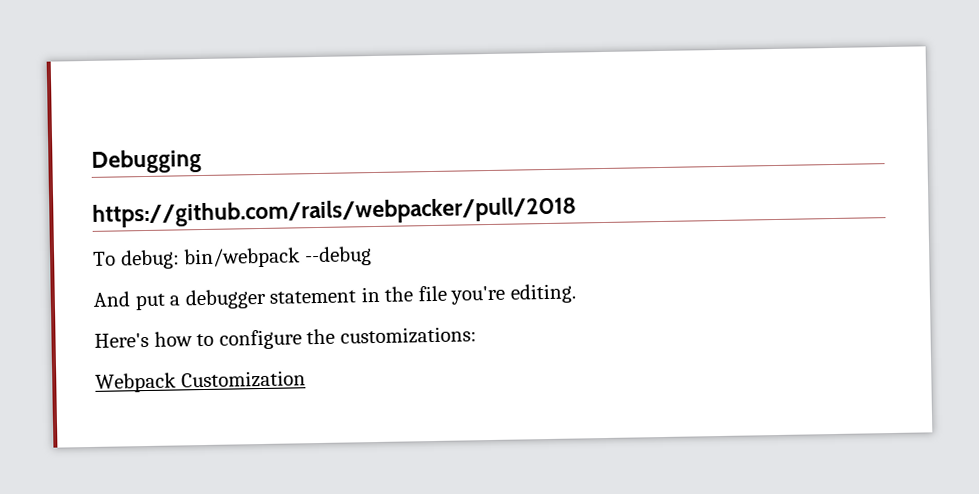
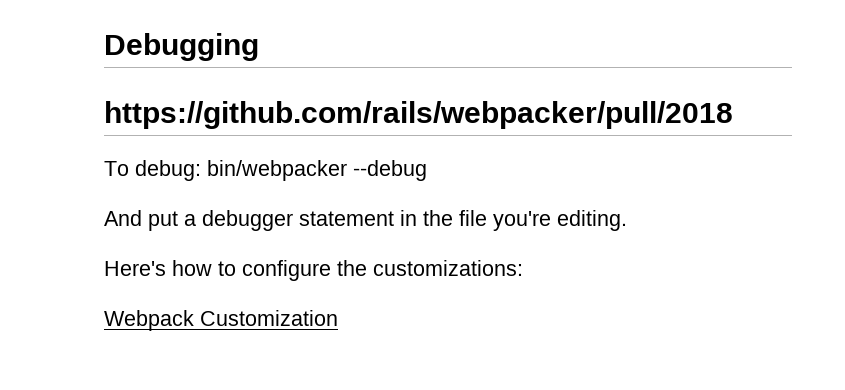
- To debug: bin/webpack --debug
+ To debug: bin/webpacker --debug

